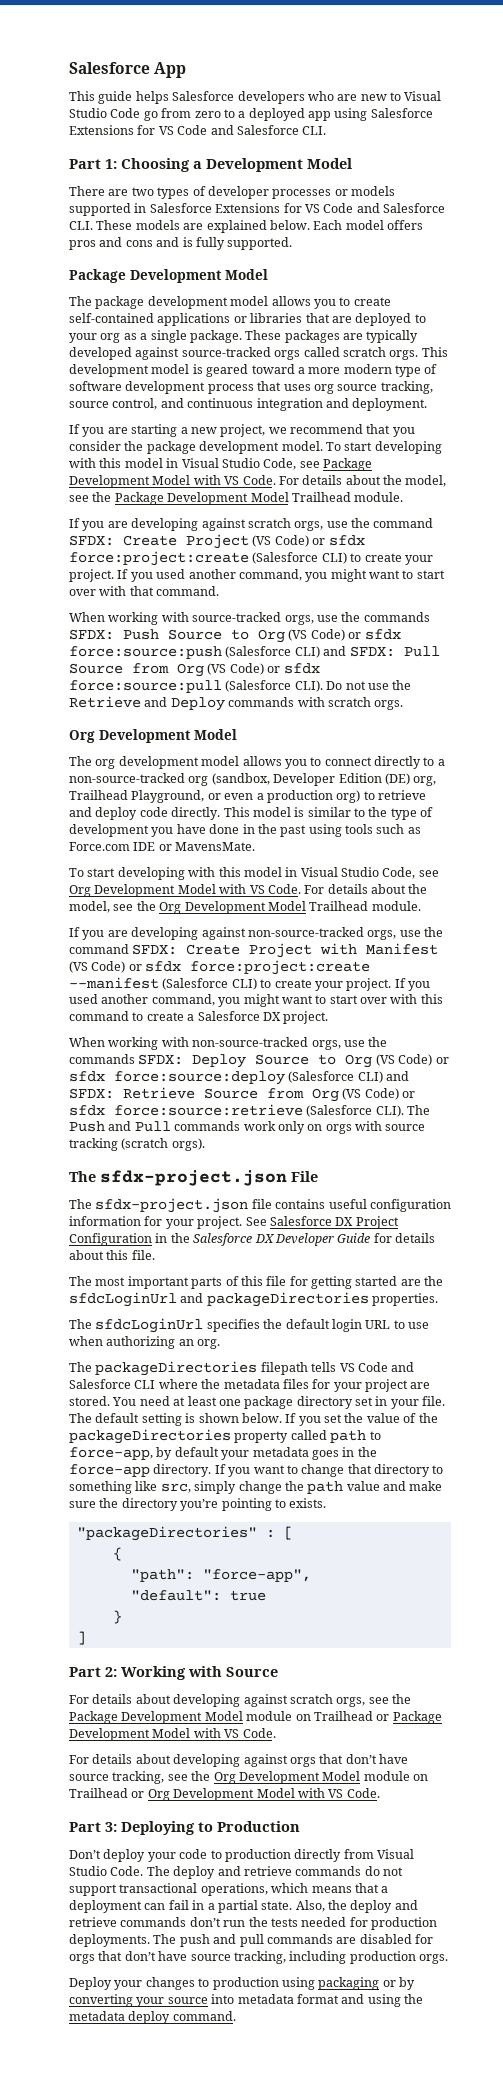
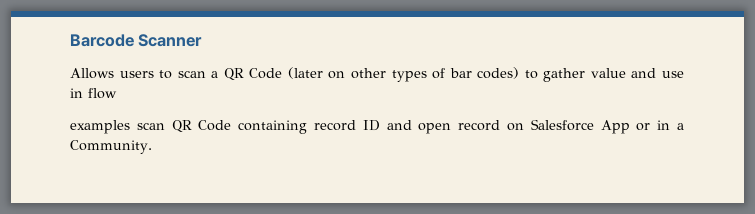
- Salesforce App
- This guide helps Salesforce developers who are new to Visual Studio Code go from zero to a deployed app using Salesforce Extensions for VS Code and Salesforce CLI.
- Part 1: Choosing a Development Model
- There are two types of developer processes or models supported in Salesforce Extensions for VS Code and Salesforce CLI. These models are explained below. Each model offers pros and cons and is fully supported.
- Package Development Model
- The package development model allows you to create self-contained applications or libraries that are deployed to your org as a single package. These packages are typically developed against source-tracked orgs called scratch orgs. This development model is geared toward a more modern type of software development process that uses org source tracking, source control, and continuous integration and deployment.
- If you are starting a new project, we recommend that you consider the package development model. To start developing with this model in Visual Studio Code, see Package Development Model with VS Code. For details about the model, see the Package Development Model Trailhead module.
- If you are developing against scratch orgs, use the command SFDX: Create Project (VS Code) or sfdx force:project:create (Salesforce CLI) to create your project. If you used another command, you might want to start over with that command.
- When working with source-tracked orgs, use the commands SFDX: Push Source to Org (VS Code) or sfdx force:source:push (Salesforce CLI) and SFDX: Pull Source from Org (VS Code) or sfdx force:source:pull (Salesforce CLI). Do not use the Retrieve and Deploy commands with scratch orgs.
- Org Development Model
- The org development model allows you to connect directly to a non-source-tracked org (sandbox, Developer Edition (DE) org, Trailhead Playground, or even a production org) to retrieve and deploy code directly. This model is similar to the type of development you have done in the past using tools such as Force.com IDE or MavensMate.
- To start developing with this model in Visual Studio Code, see Org Development Model with VS Code. For details about the model, see the Org Development Model Trailhead module.
- If you are developing against non-source-tracked orgs, use the command SFDX: Create Project with Manifest (VS Code) or sfdx force:project:create --manifest (Salesforce CLI) to create your project. If you used another command, you might want to start over with this command to create a Salesforce DX project.
- When working with non-source-tracked orgs, use the commands SFDX: Deploy Source to Org (VS Code) or sfdx force:source:deploy (Salesforce CLI) and SFDX: Retrieve Source from Org (VS Code) or sfdx force:source:retrieve (Salesforce CLI). The Push and Pull commands work only on orgs with source tracking (scratch orgs).
- The sfdx-project.json File
- The sfdx-project.json file contains useful configuration information for your project. See Salesforce DX Project Configuration in the Salesforce DX Developer Guide for details about this file.
- The most important parts of this file for getting started are the sfdcLoginUrl and packageDirectories properties.
- The sfdcLoginUrl specifies the default login URL to use when authorizing an org.
- The packageDirectories filepath tells VS Code and Salesforce CLI where the metadata files for your project are stored. You need at least one package directory set in your file. The default setting is shown below. If you set the value of the packageDirectories property called path to force-app, by default your metadata goes in the force-app directory. If you want to change that directory to something like src, simply change the path value and make sure the directory you’re pointing to exists.
- "packageDirectories" : [
- {
- "path": "force-app",
- "default": true
- }
- ]
- Part 2: Working with Source
- For details about developing against scratch orgs, see the Package Development Model module on Trailhead or Package Development Model with VS Code.
- For details about developing against orgs that don’t have source tracking, see the Org Development Model module on Trailhead or Org Development Model with VS Code.
- Part 3: Deploying to Production
- Don’t deploy your code to production directly from Visual Studio Code. The deploy and retrieve commands do not support transactional operations, which means that a deployment can fail in a partial state. Also, the deploy and retrieve commands don’t run the tests needed for production deployments. The push and pull commands are disabled for orgs that don’t have source tracking, including production orgs.
- Deploy your changes to production using packaging or by converting your source into metadata format and using the metadata deploy command.
+ Barcode Scanner
+ Allows users to scan a QR Code (later on other types of bar codes) to gather value and use in flow
+ examples scan QR Code containing record ID and open record on Salesforce App or in a Community.

